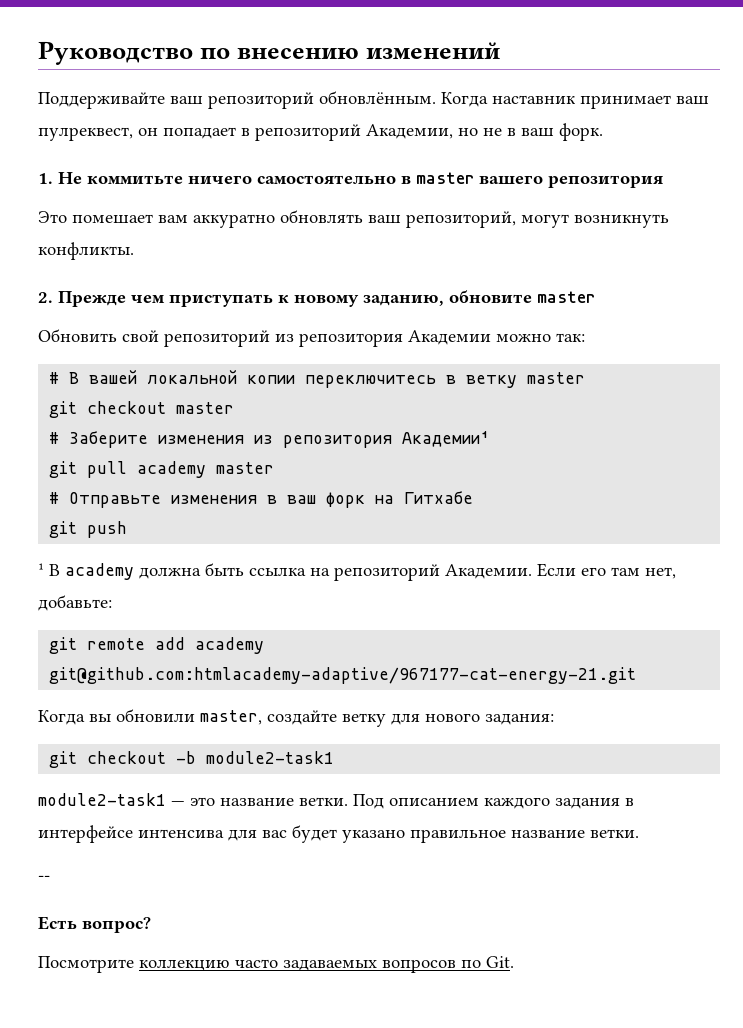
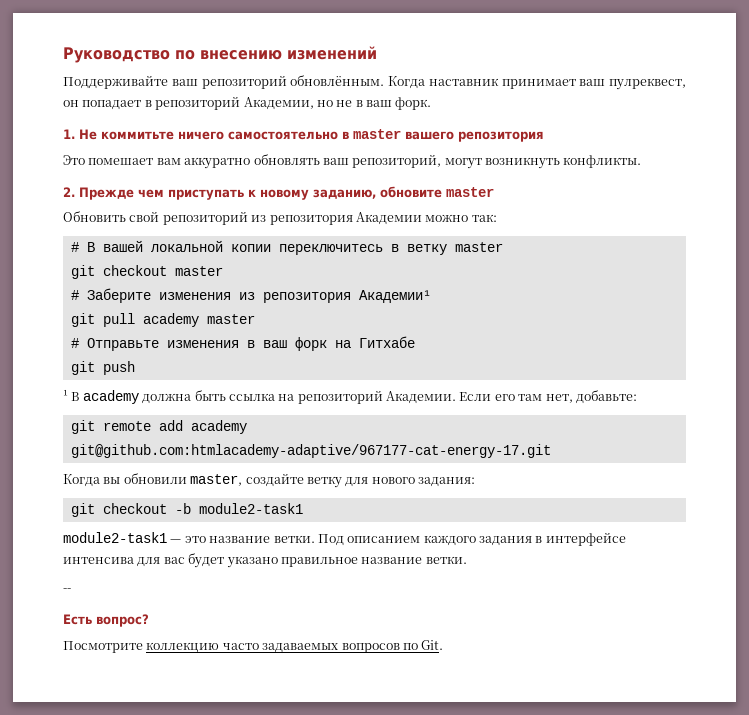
- git remote add academy git@github.com:htmlacademy-adaptive/967177-cat-energy-21.git
+ git remote add academy git@github.com:htmlacademy-adaptive/967177-cat-energy-17.git

